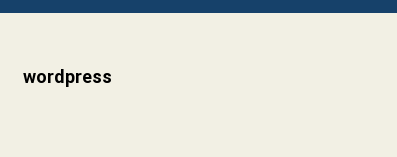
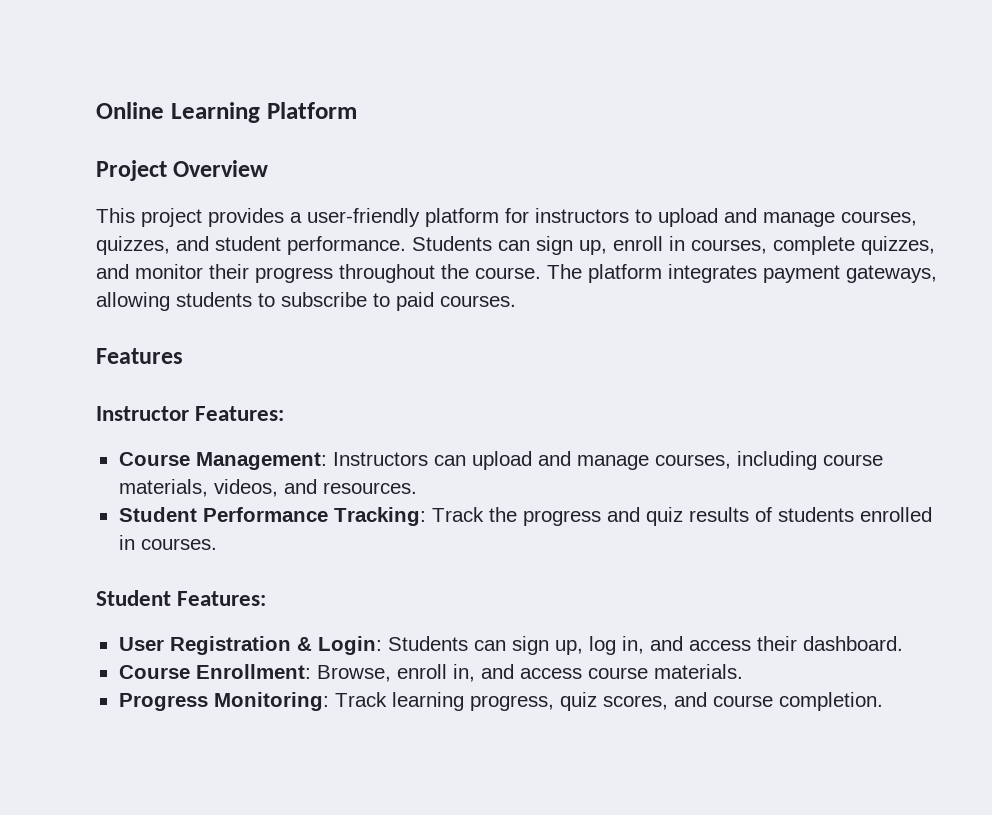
- wordpress
+ Online Learning Platform
+ Project Overview
+ This project provides a user-friendly platform for instructors to upload and manage courses, quizzes, and student performance. Students can sign up, enroll in courses, complete quizzes, and monitor their progress throughout the course. The platform integrates payment gateways, allowing students to subscribe to paid courses.
+ Features
+ Instructor Features:
+ Course Management: Instructors can upload and manage courses, including course materials, videos, and resources.
+ Student Performance Tracking: Track the progress and quiz results of students enrolled in courses.
+ Student Features:
+ User Registration & Login: Students can sign up, log in, and access their dashboard.
+ Course Enrollment: Browse, enroll in, and access course materials.
+ Progress Monitoring: Track learning progress, quiz scores, and course completion.

